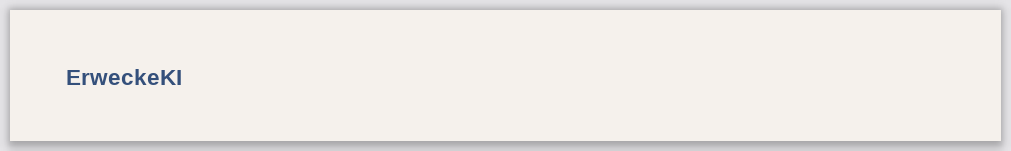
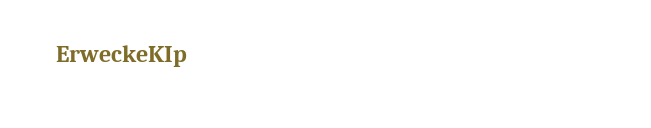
- ErweckeKI
+ ErweckeKIp

